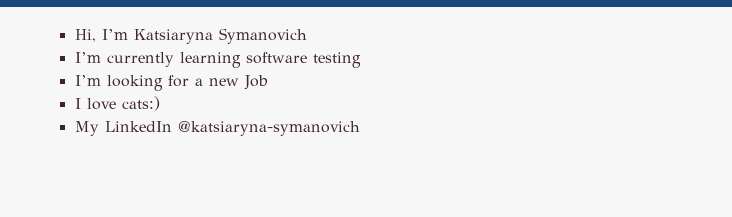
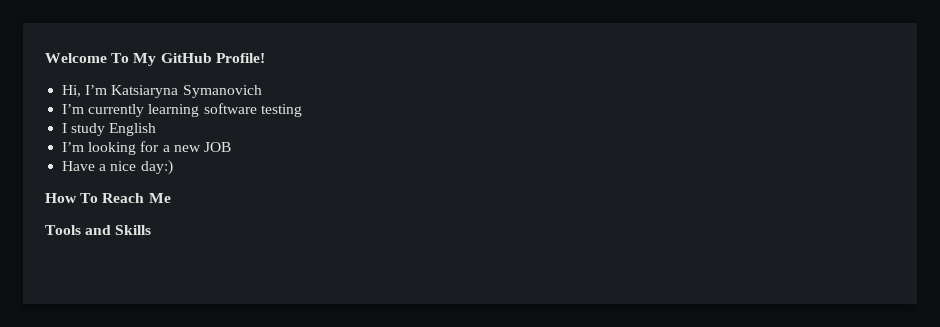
+ Welcome To My GitHub Profile!
+ I study English
- I’m looking for a new Job
- I love cats:)
- My LinkedIn @katsiaryna-symanovich
+ I’m looking for a new JOB
+ Have a nice day:)
+ How To Reach Me
+ Tools and Skills

